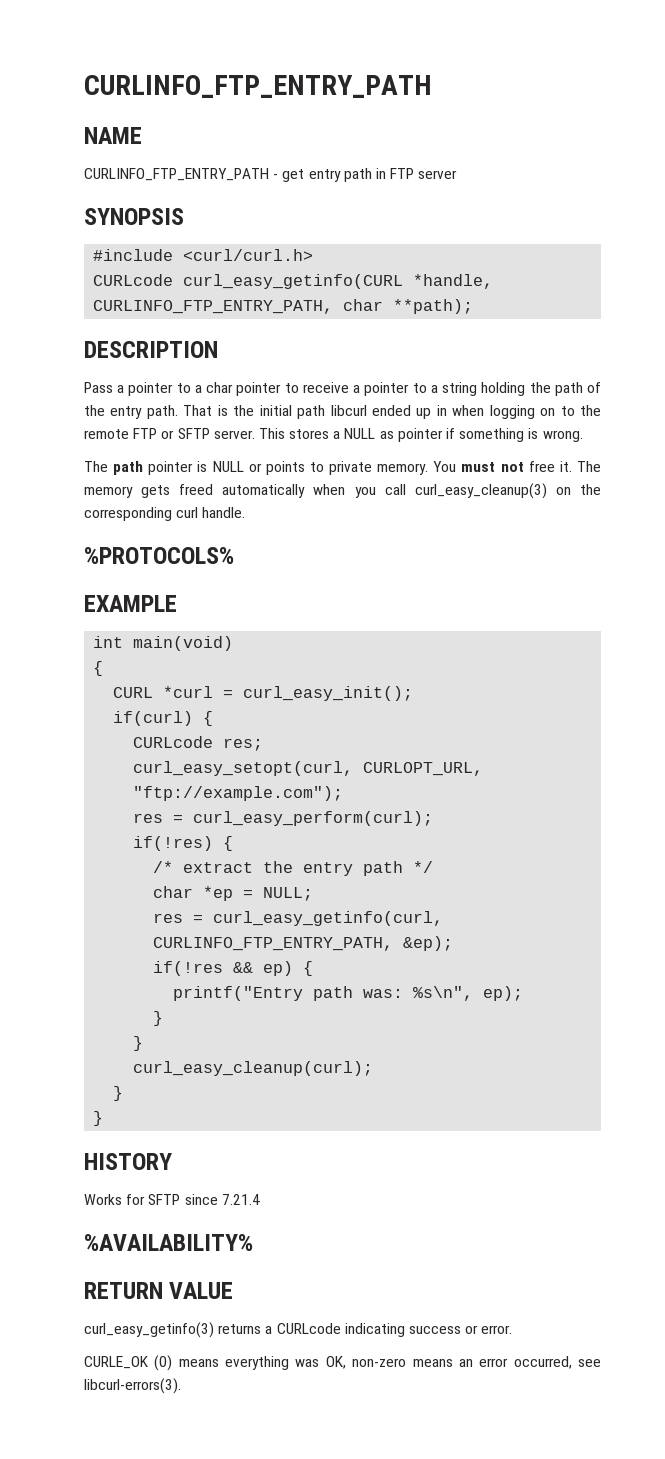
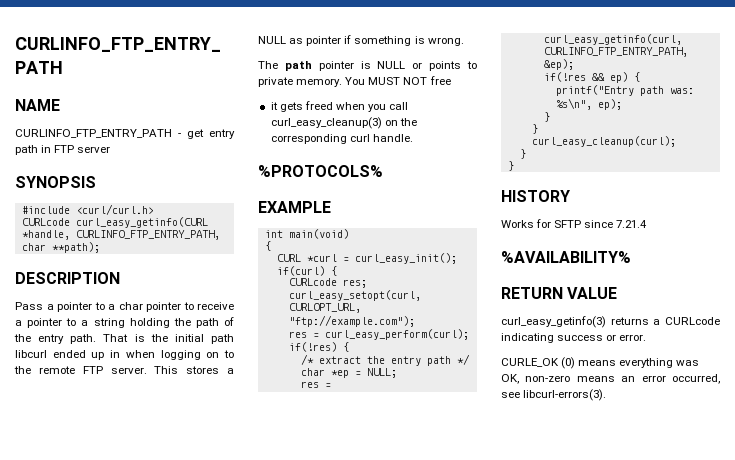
- That is the initial path libcurl ended up in when logging on to the remote FTP or SFTP server.
+ That is the initial path libcurl ended up in when logging on to the remote FTP server.
- You must not free it. The memory gets freed automatically when you call curl_easy_cleanup(3) on the corresponding curl handle.
+ You MUST NOT free
+ it gets freed when you call curl_easy_cleanup(3) on the corresponding curl handle.

